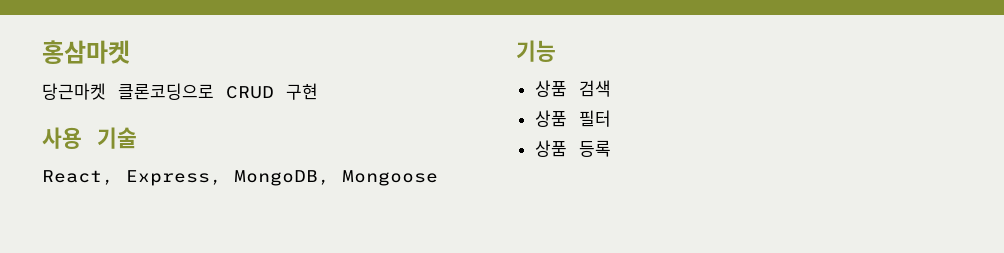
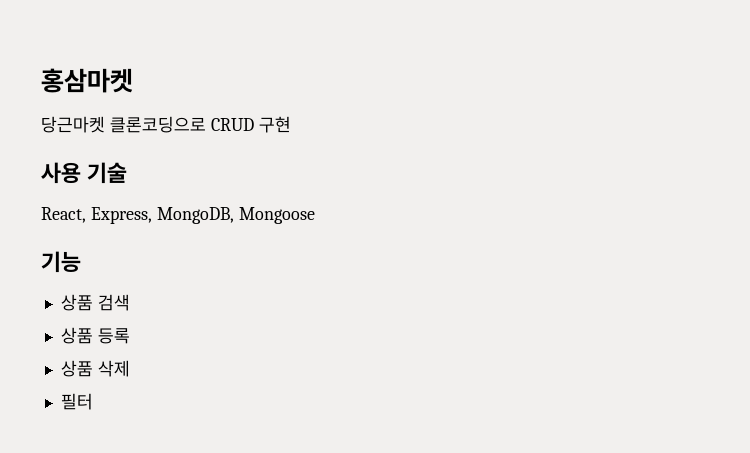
- 상품 필터
  상품 등록
+ 상품 삭제
+ 필터

